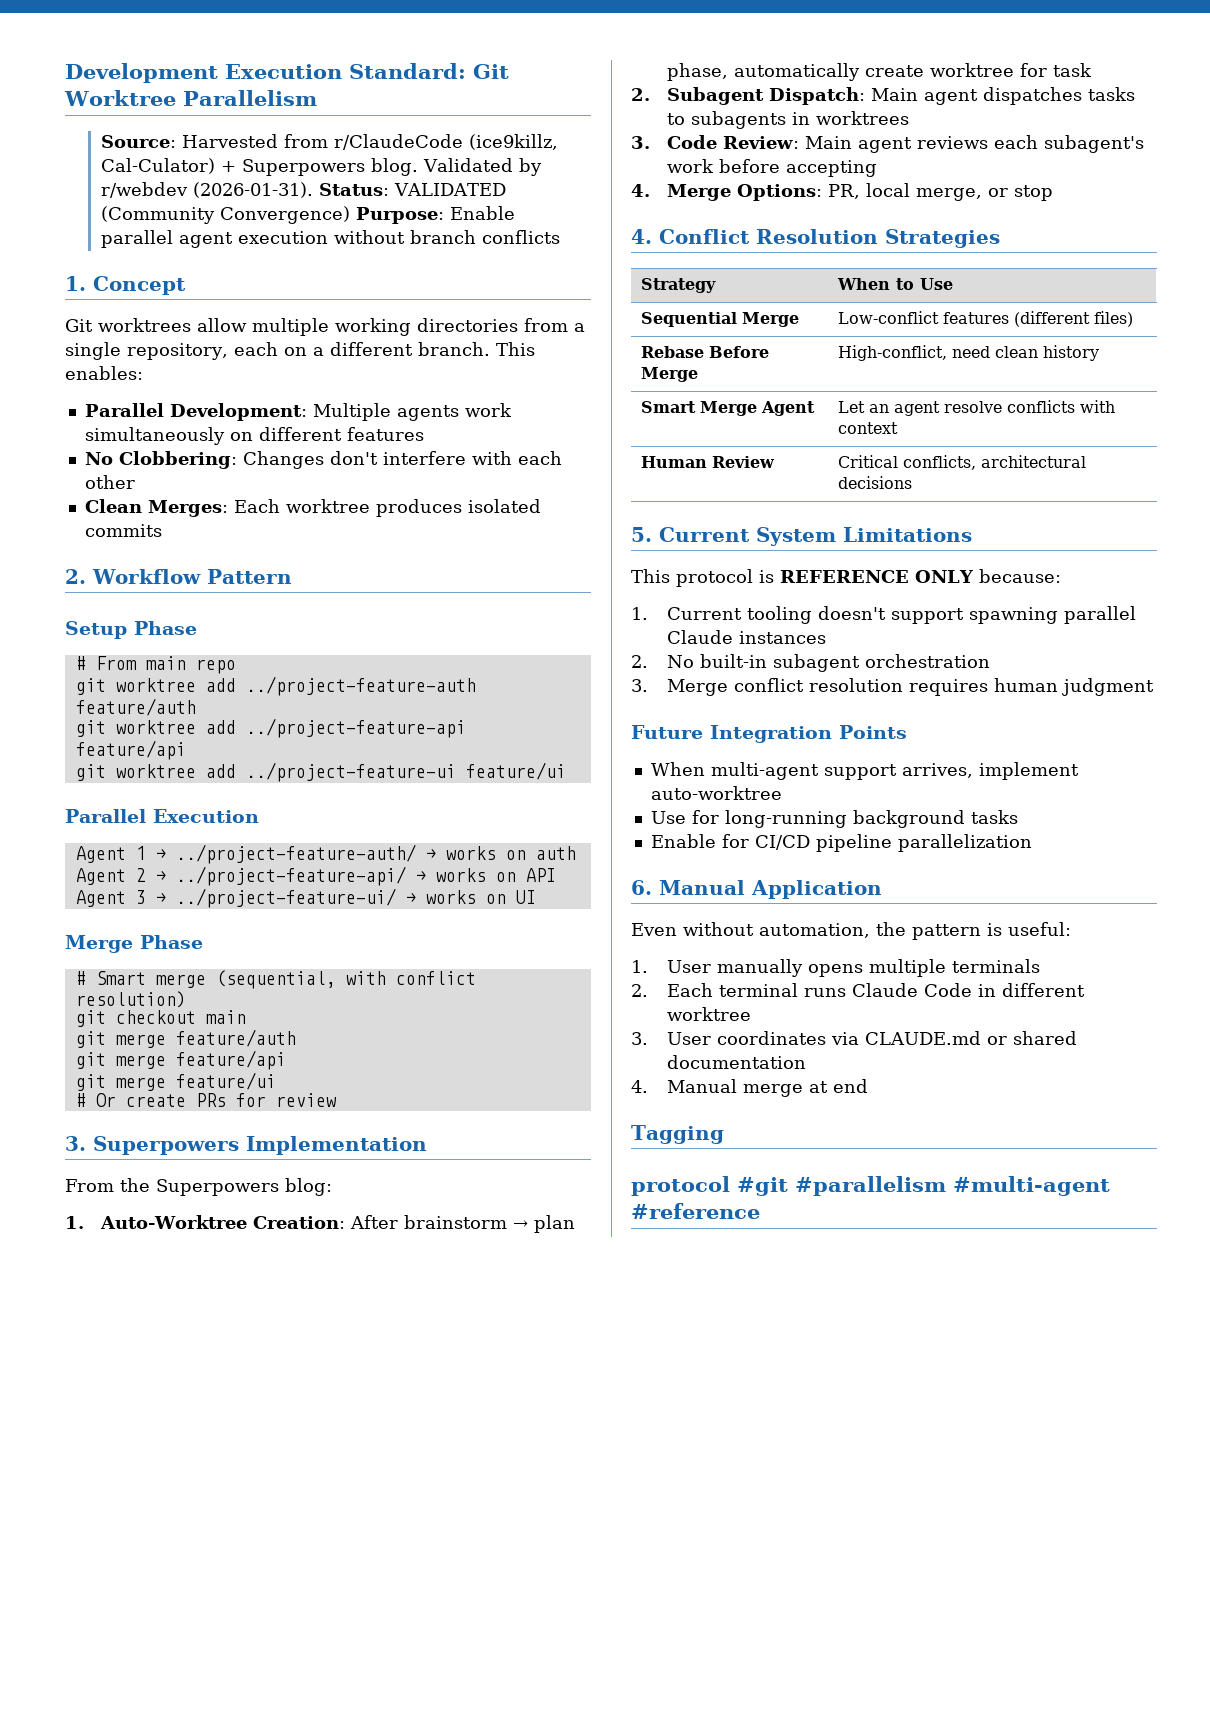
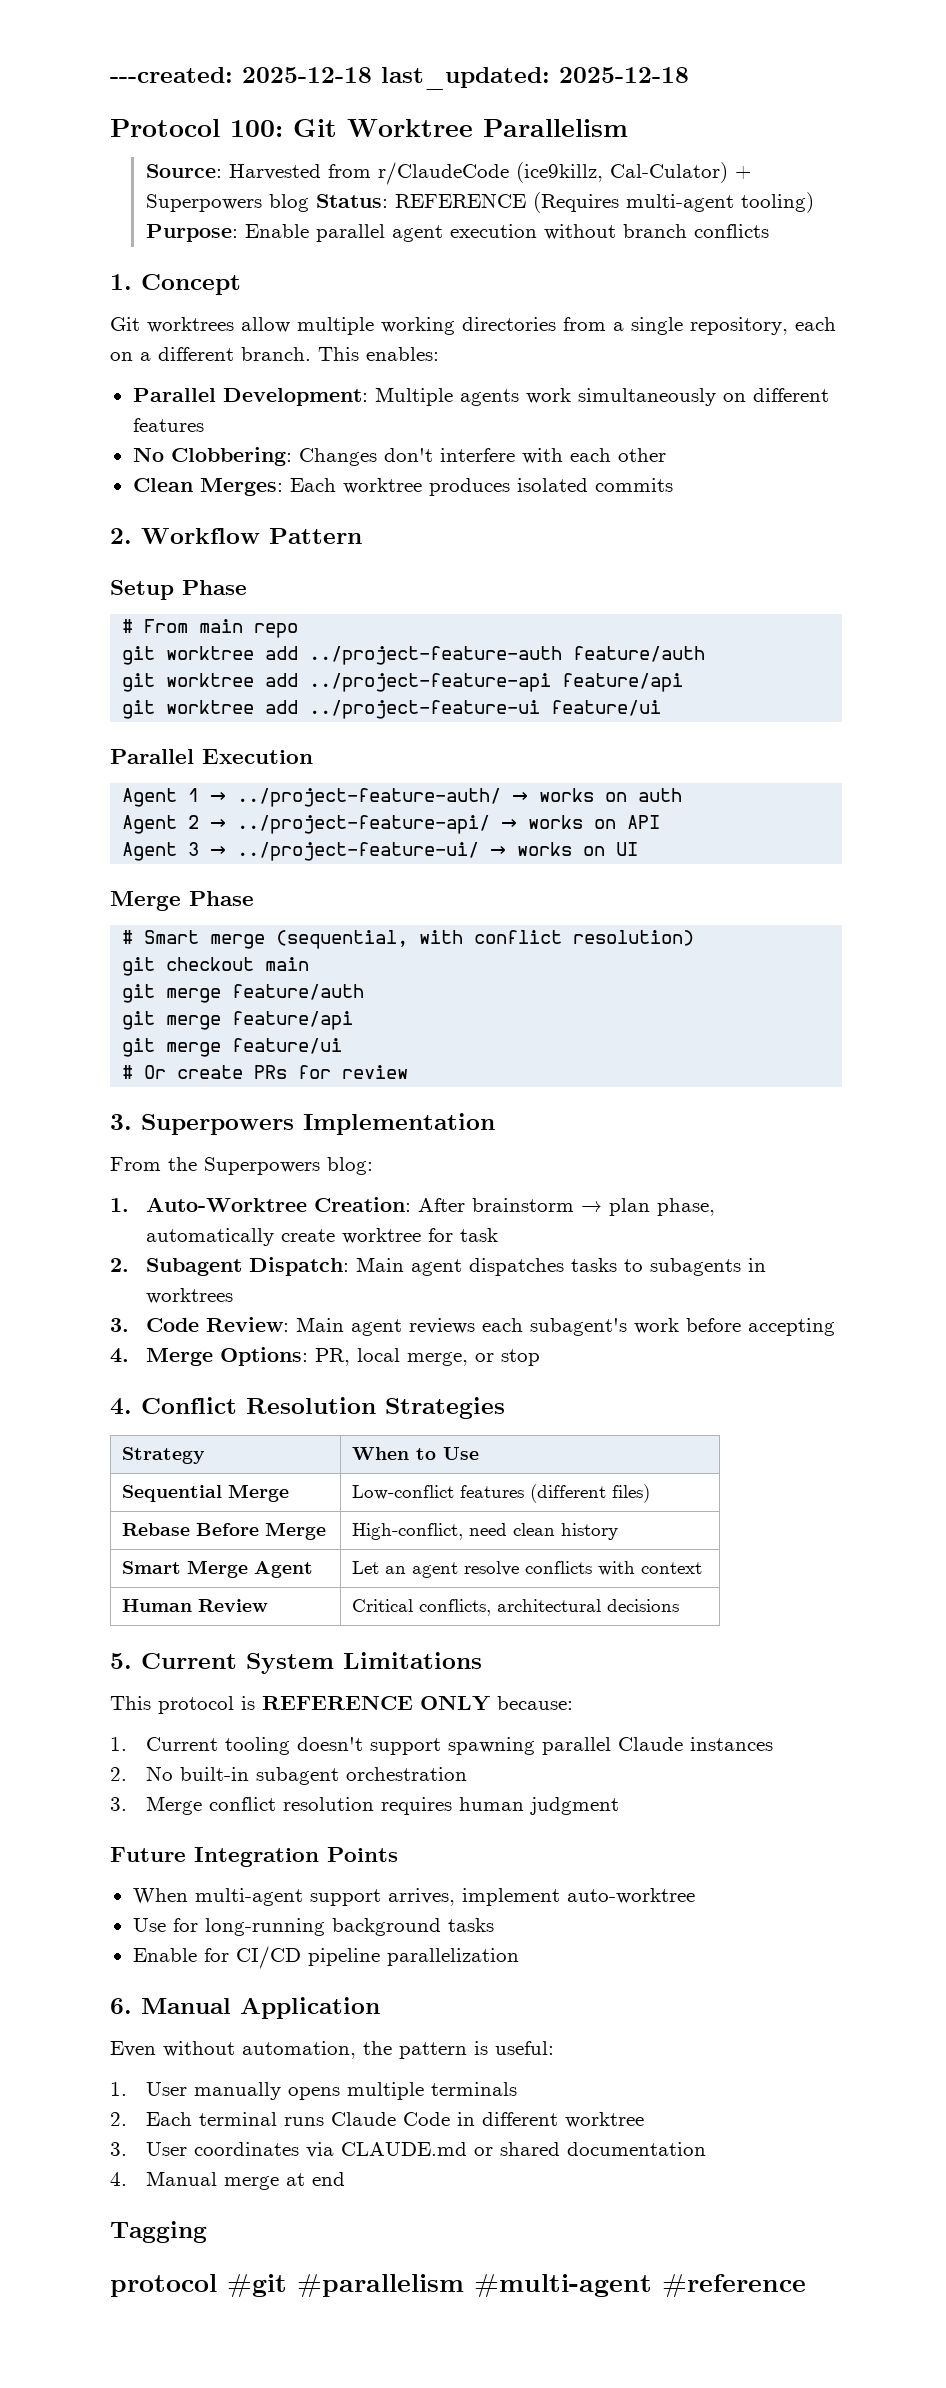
- Development Execution Standard: Git Worktree Parallelism
+ ---created: 2025-12-18 last_updated: 2025-12-18
+ Protocol 100: Git Worktree Parallelism
- Source: Harvested from r/ClaudeCode (ice9killz, Cal-Culator) + Superpowers blog. Validated by r/webdev (2026-01-31). Status: VALIDATED (Community Convergence) Purpose: Enable parallel agent execution without branch conflicts
+ Source: Harvested from r/ClaudeCode (ice9killz, Cal-Culator) + Superpowers blog Status: REFERENCE (Requires multi-agent tooling) Purpose: Enable parallel agent execution without branch conflicts

